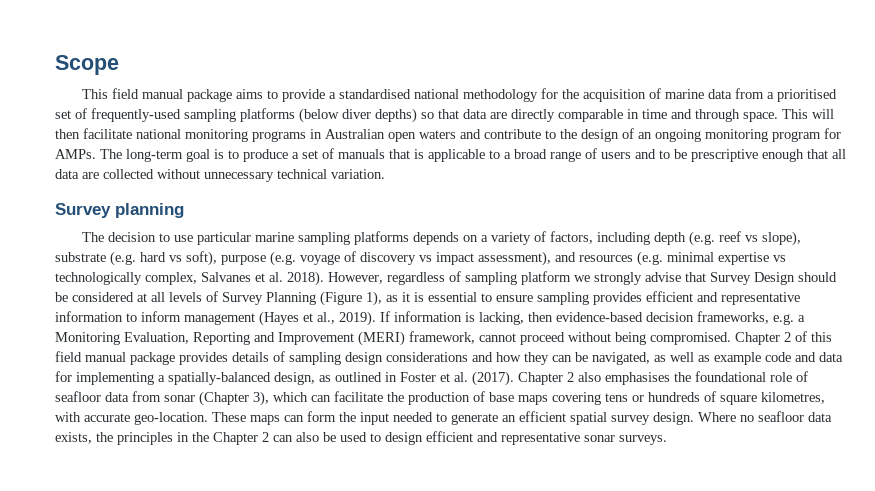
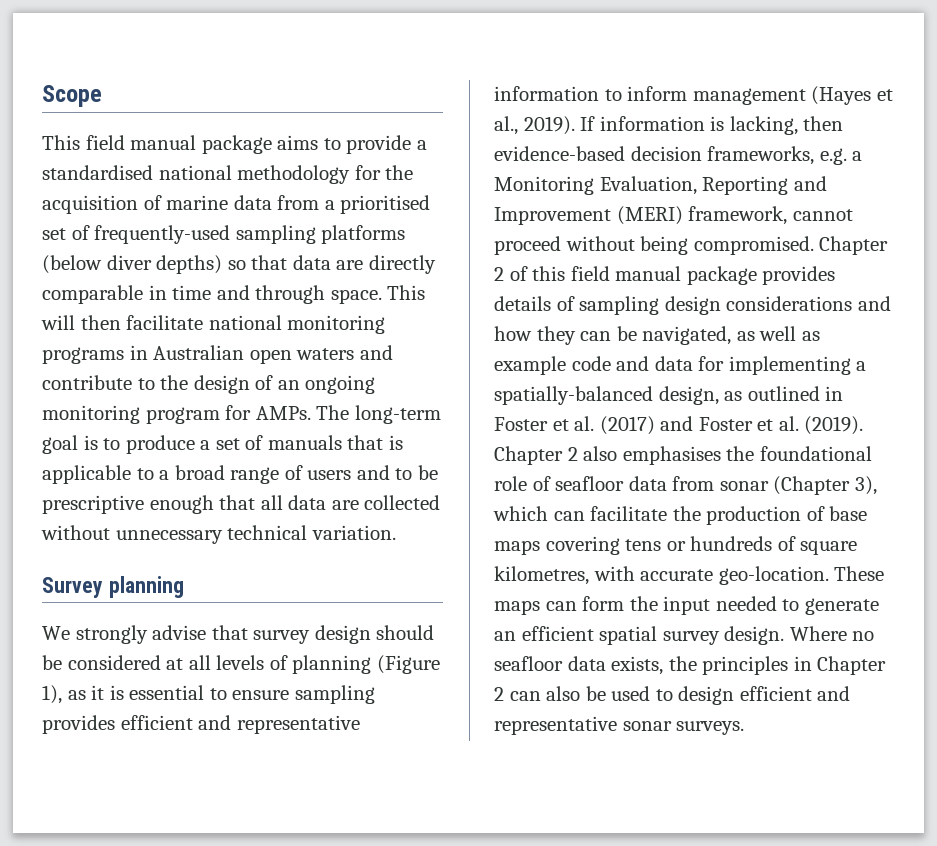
- The decision to use particular marine sampling platforms depends on a variety of factors, including depth (e.g. reef vs slope), substrate (e.g. hard vs soft), purpose (e.g. voyage of discovery vs impact assessment), and resources (e.g. minimal expertise vs technologically complex, Salvanes et al. 2018). However, regardless of sampling platform we strongly advise that Survey Design should be considered at all levels of Survey Planning (Figure 1), as it is essential to ensure sampling provides efficient and representative information to inform management (Hayes et al., 2019).
+ We strongly advise that survey design should be considered at all levels of planning (Figure 1), as it is essential to ensure sampling provides efficient and representative information to inform management (Hayes et al., 2019).
- Chapter 2 of this field manual package provides details of sampling design considerations and how they can be navigated, as well as example code and data for implementing a spatially-balanced design, as outlined in Foster et al. (2017).
+ Chapter 2 of this field manual package provides details of sampling design considerations and how they can be navigated, as well as example code and data for implementing a spatially-balanced design, as outlined in Foster et al. (2017) and Foster et al. (2019).
- Where no seafloor data exists, the principles in the Chapter 2 can also be used to design efficient and representative sonar surveys.
+ Where no seafloor data exists, the principles in Chapter 2 can also be used to design efficient and representative sonar surveys.

